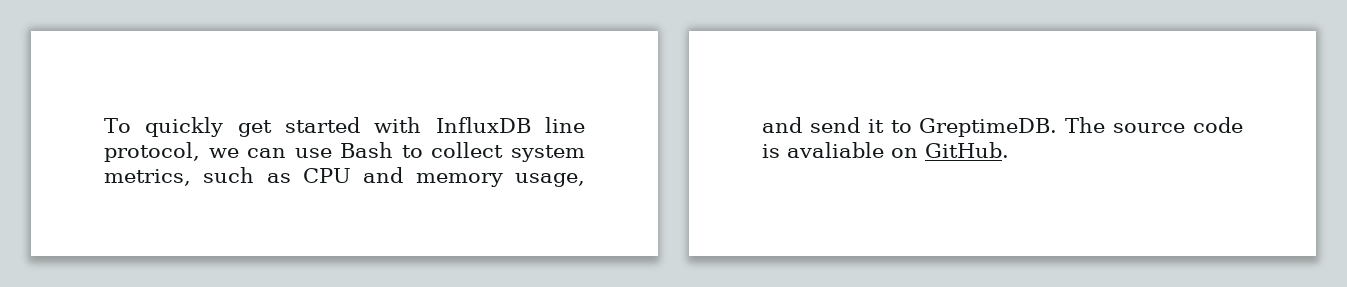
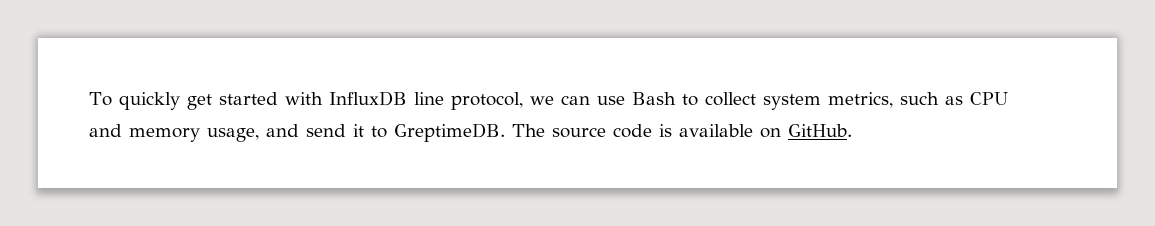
- The source code is avaliable on GitHub.
+ The source code is available on GitHub.

